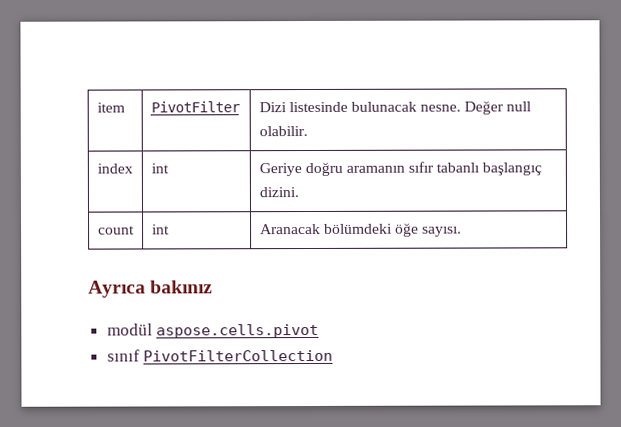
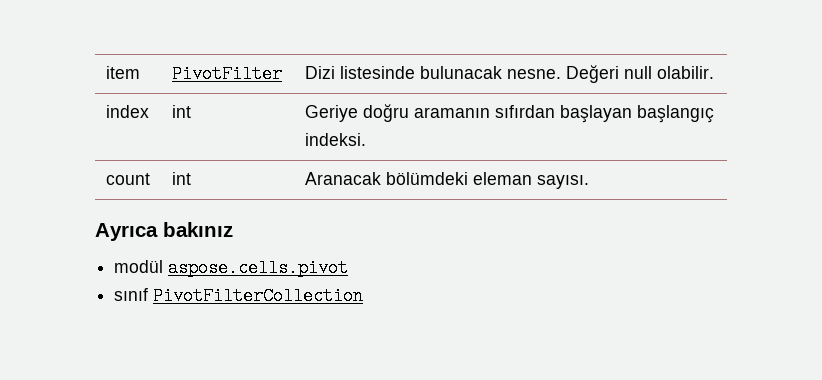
- item | PivotFilter | Dizi listesinde bulunacak nesne. Değer null olabilir.
+ item | PivotFilter | Dizi listesinde bulunacak nesne. Değeri null olabilir.
- index | int | Geriye doğru aramanın sıfır tabanlı başlangıç dizini.
+ index | int | Geriye doğru aramanın sıfırdan başlayan başlangıç indeksi.
- count | int | Aranacak bölümdeki öğe sayısı.
+ count | int | Aranacak bölümdeki eleman sayısı.

